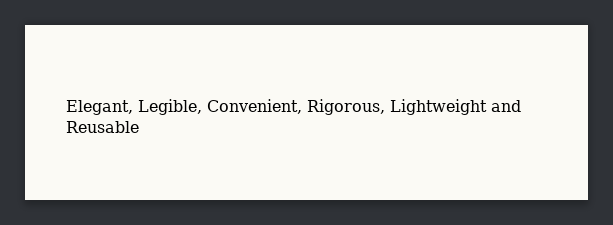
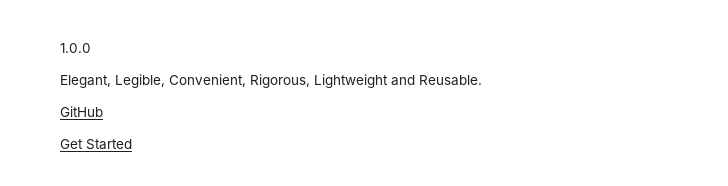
+ 1.0.0
- Elegant, Legible, Convenient, Rigorous, Lightweight and Reusable
+ Elegant, Legible, Convenient, Rigorous, Lightweight and Reusable.
+ GitHub
+ Get Started

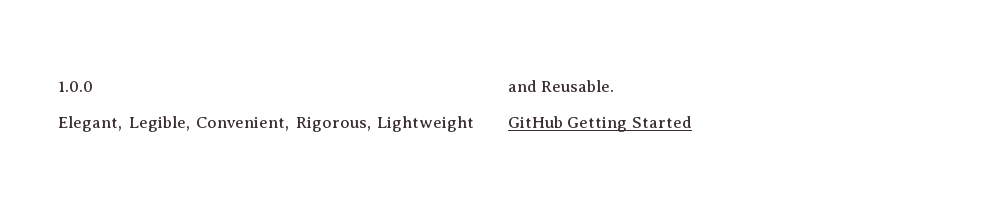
- GitHub
- Get Started
+ GitHub Getting Started

